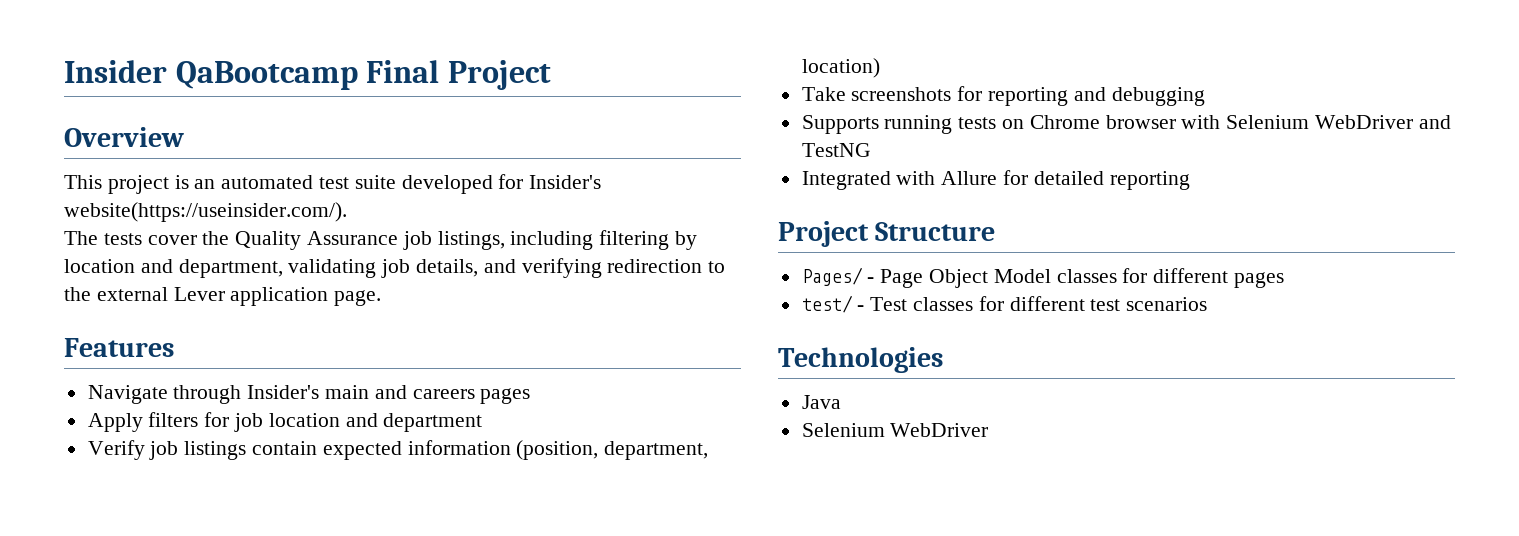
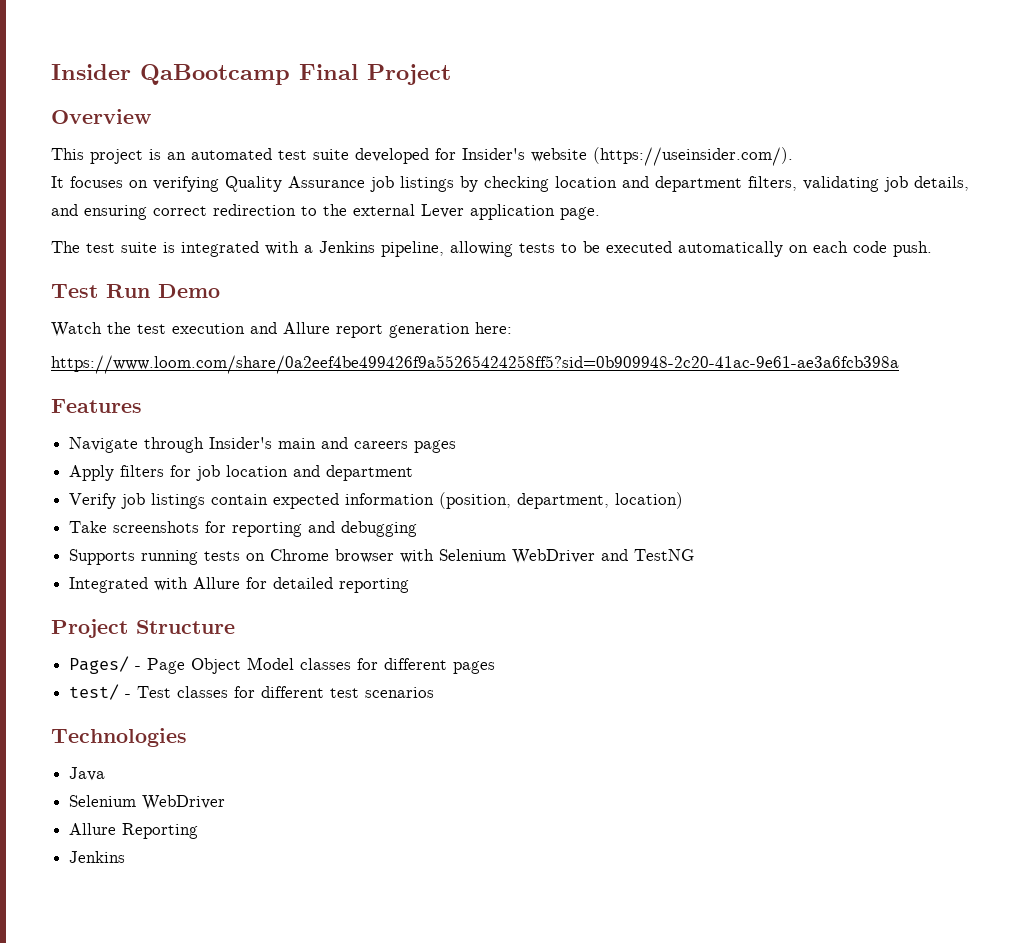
- This project is an automated test suite developed for Insider's website(https://useinsider.com/).
- The tests cover the Quality Assurance job listings, including filtering by location and department, validating job details, and verifying redirection to the external Lever application page.
+ This project is an automated test suite developed for Insider's website (https://useinsider.com/).
+ It focuses on verifying Quality Assurance job listings by checking location and department filters, validating job details, and ensuring correct redirection to the external Lever application page.
+ The test suite is integrated with a Jenkins pipeline, allowing tests to be executed automatically on each code push.
+ Test Run Demo
+ Watch the test execution and Allure report generation here:
+ https://www.loom.com/share/0a2eef4be499426f9a55265424258ff5?sid=0b909948-2c20-41ac-9e61-ae3a6fcb398a
+ Allure Reporting
+ Jenkins

